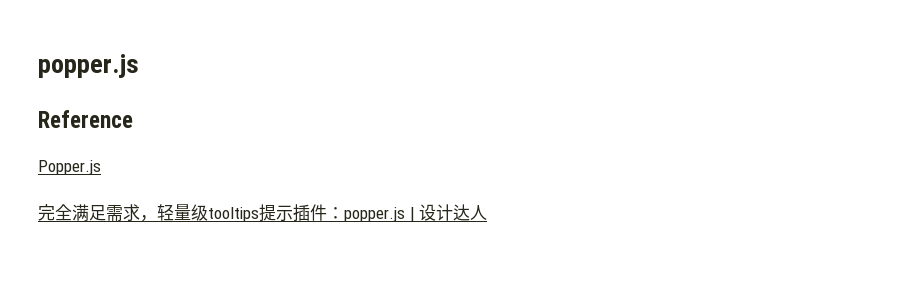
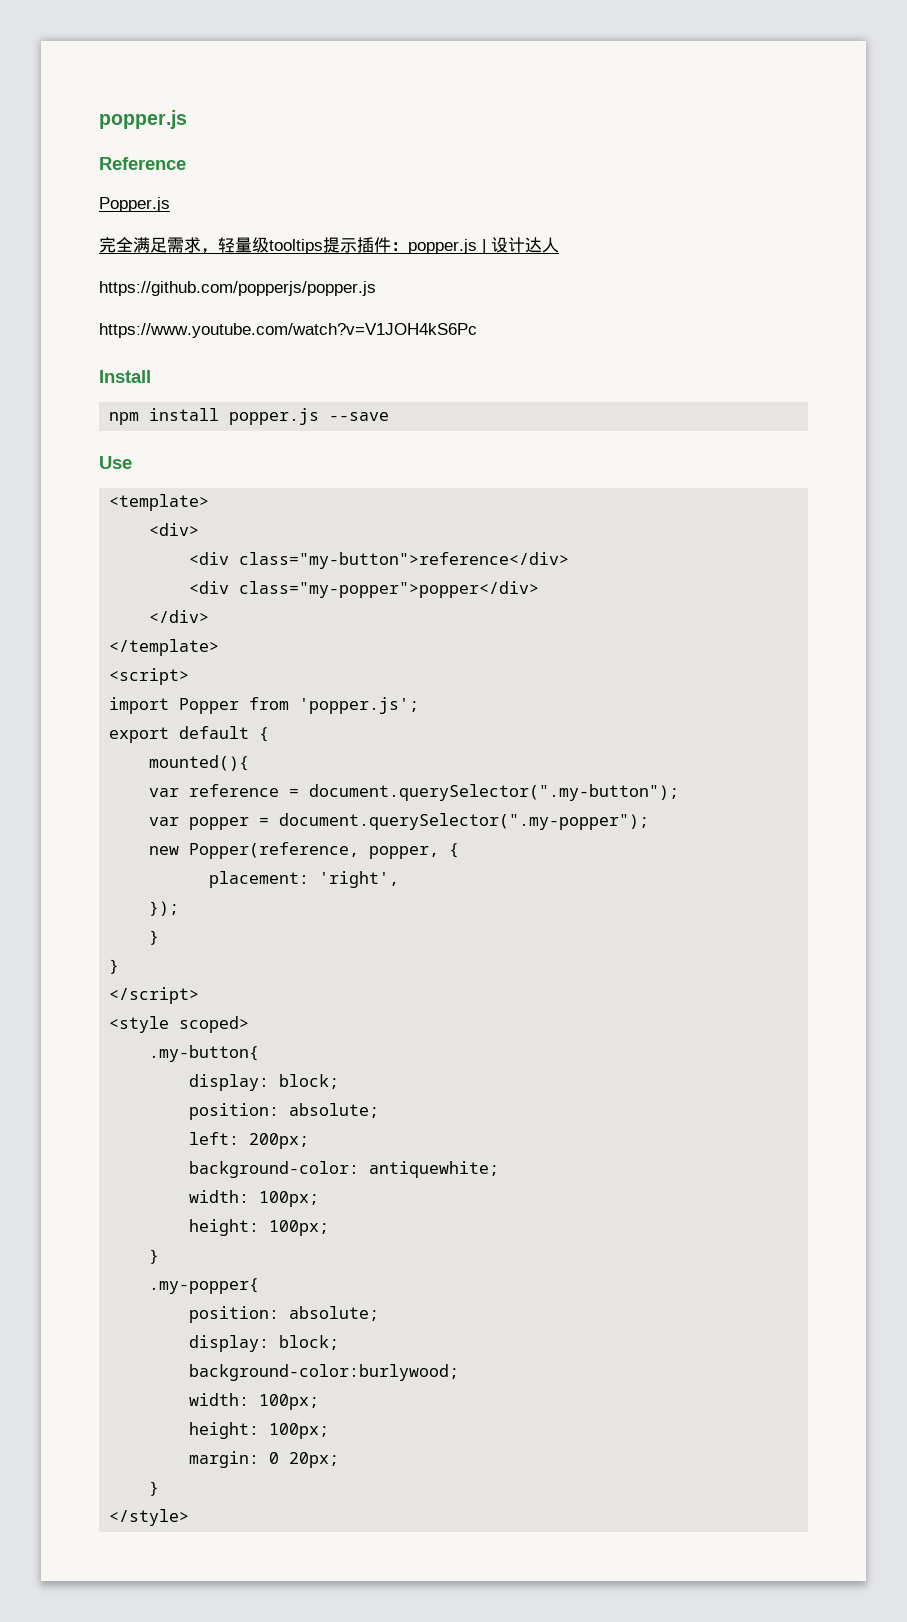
+ https://github.com/popperjs/popper.js
+ https://www.youtube.com/watch?v=V1JOH4kS6Pc
+ Install
+ npm install popper.js --save
+ Use
+ <template>
+ <div>
+ <div class="my-button">reference</div>
+ <div class="my-popper">popper</div>
+ </div>
+ </template>
+ <script>
+ import Popper from 'popper.js';
+ export default {
+ mounted(){
+ var reference = document.querySelector(".my-button");
+ var popper = document.querySelector(".my-popper");
+ new Popper(reference, popper, {
+ placement: 'right',
+ });
+ }
+ }
+ </script>
+ <style scoped>
+ .my-button{
+ display: block;
+ position: absolute;
+ left: 200px;
+ background-color: antiquewhite;
+ width: 100px;
+ height: 100px;
+ }
+ .my-popper{
+ position: absolute;
+ display: block;
+ background-color:burlywood;
+ width: 100px;
+ height: 100px;
+ margin: 0 20px;
+ }
+ </style>

